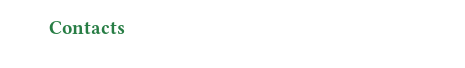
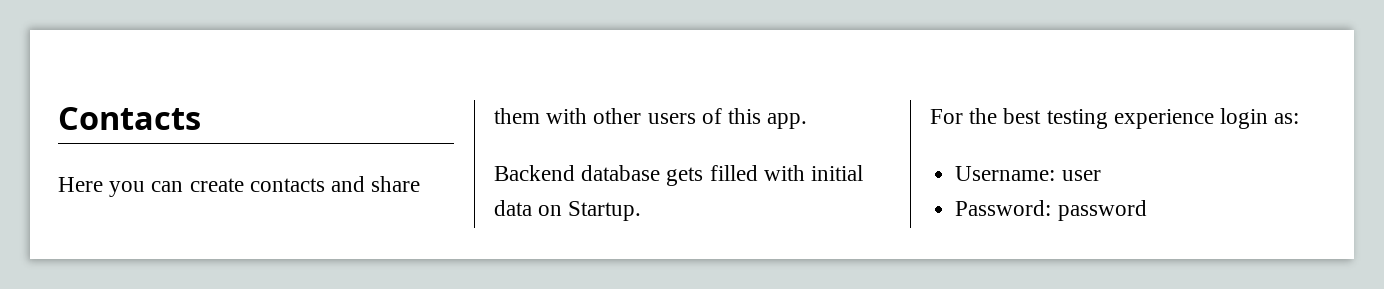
+ Here you can create contacts and share them with other users of this app.
+ Backend database gets filled with initial data on Startup.
+ For the best testing experience login as:
+ Username: user
+ Password: password

